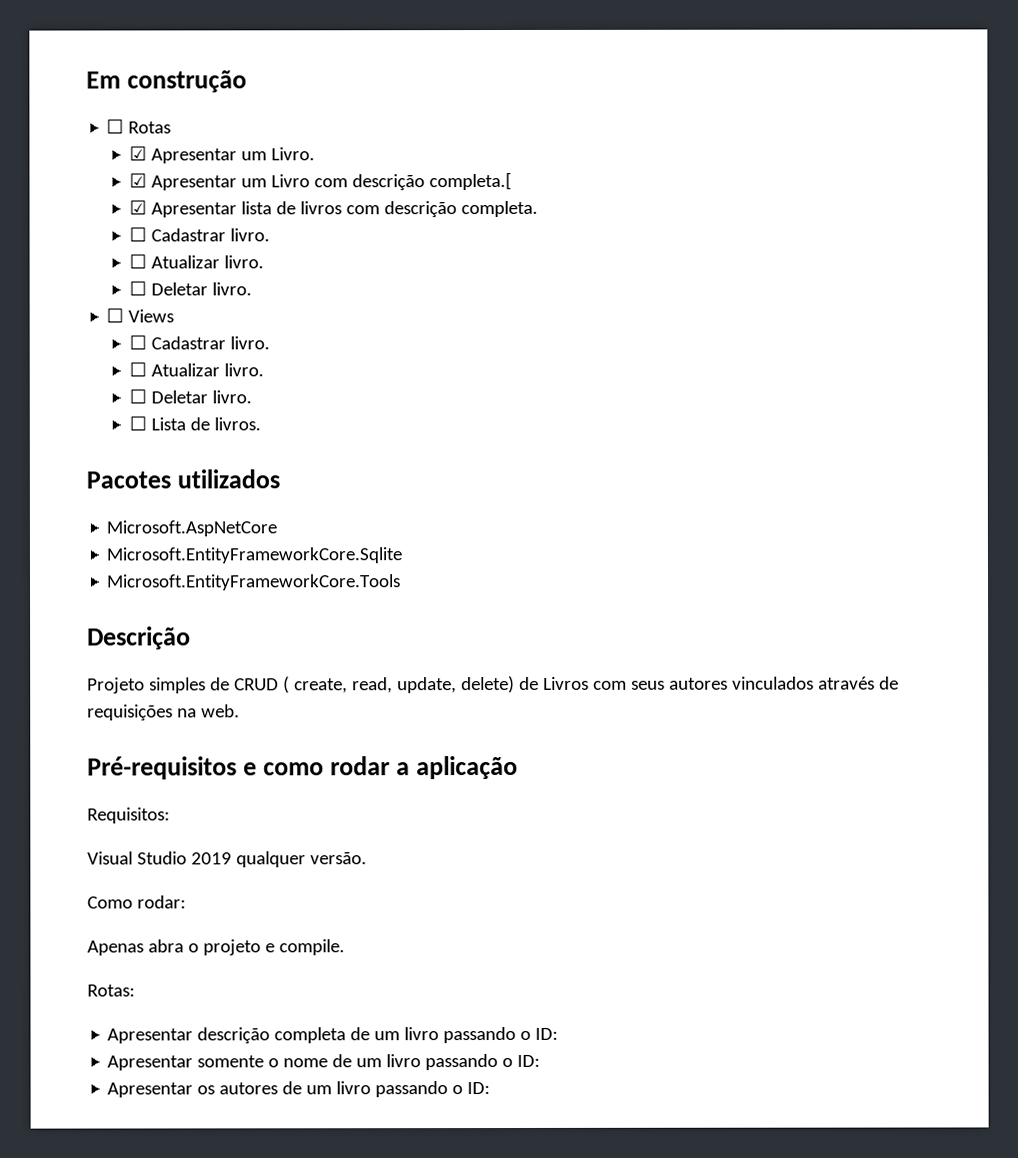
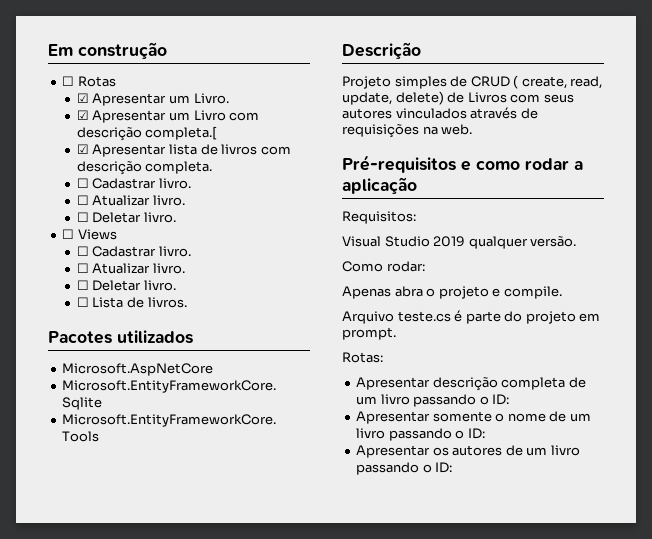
+ Arquivo teste.cs é parte do projeto em prompt.

